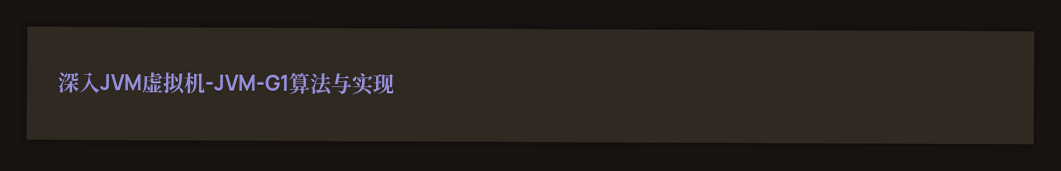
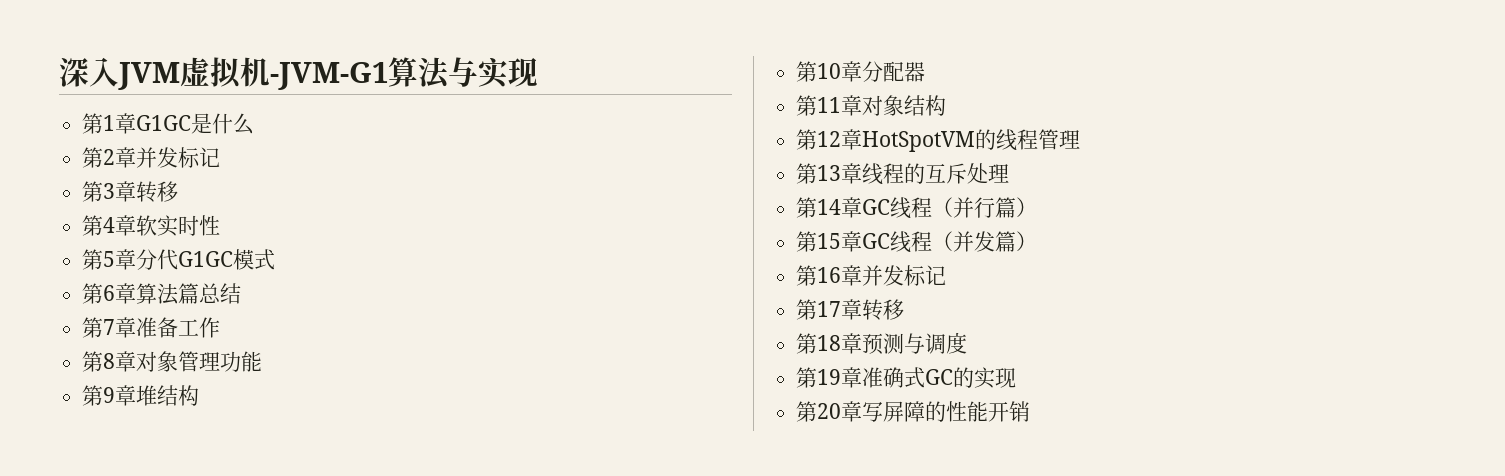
+ 第1章G1GC是什么
+ 第2章并发标记
+ 第3章转移
+ 第4章软实时性
+ 第5章分代G1GC模式
+ 第6章算法篇总结
+ 第7章准备工作
+ 第8章对象管理功能
+ 第9章堆结构
+ 第10章分配器
+ 第11章对象结构
+ 第12章HotSpotVM的线程管理
+ 第13章线程的互斥处理
+ 第14章GC线程（并行篇）
+ 第15章GC线程（并发篇）
+ 第16章并发标记
+ 第17章转移
+ 第18章预测与调度
+ 第19章准确式GC的实现
+ 第20章写屏障的性能开销

